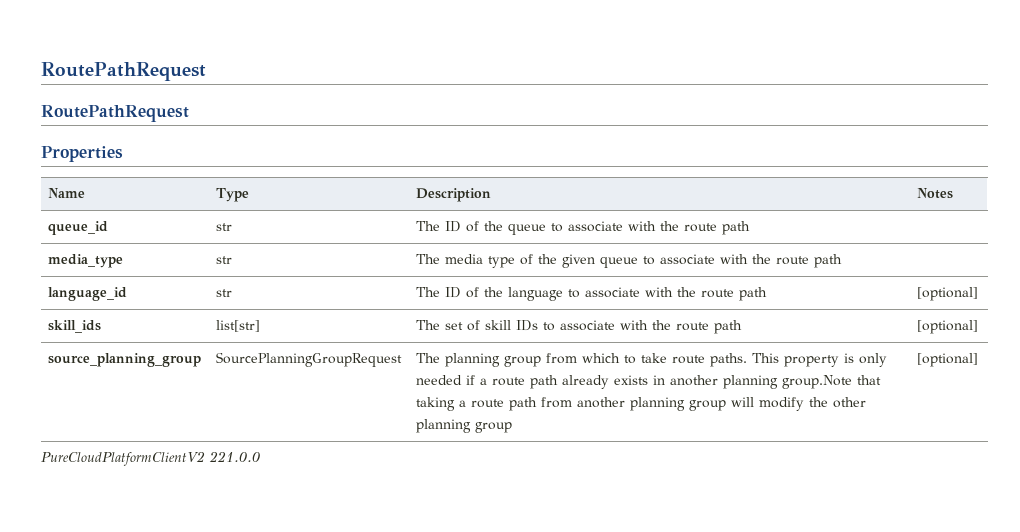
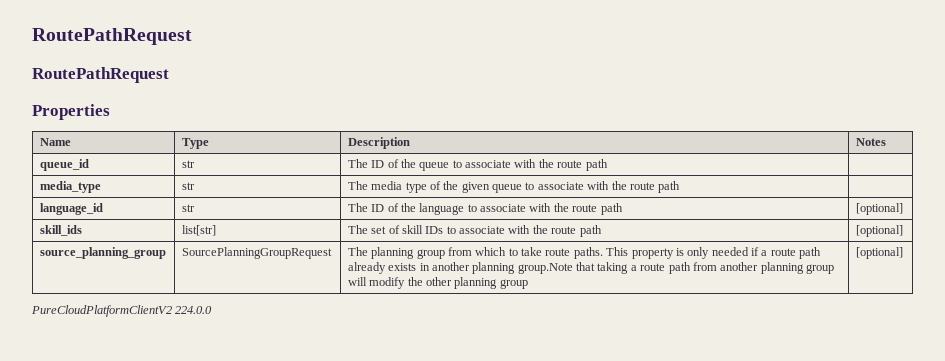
- PureCloudPlatformClientV2 221.0.0
+ PureCloudPlatformClientV2 224.0.0

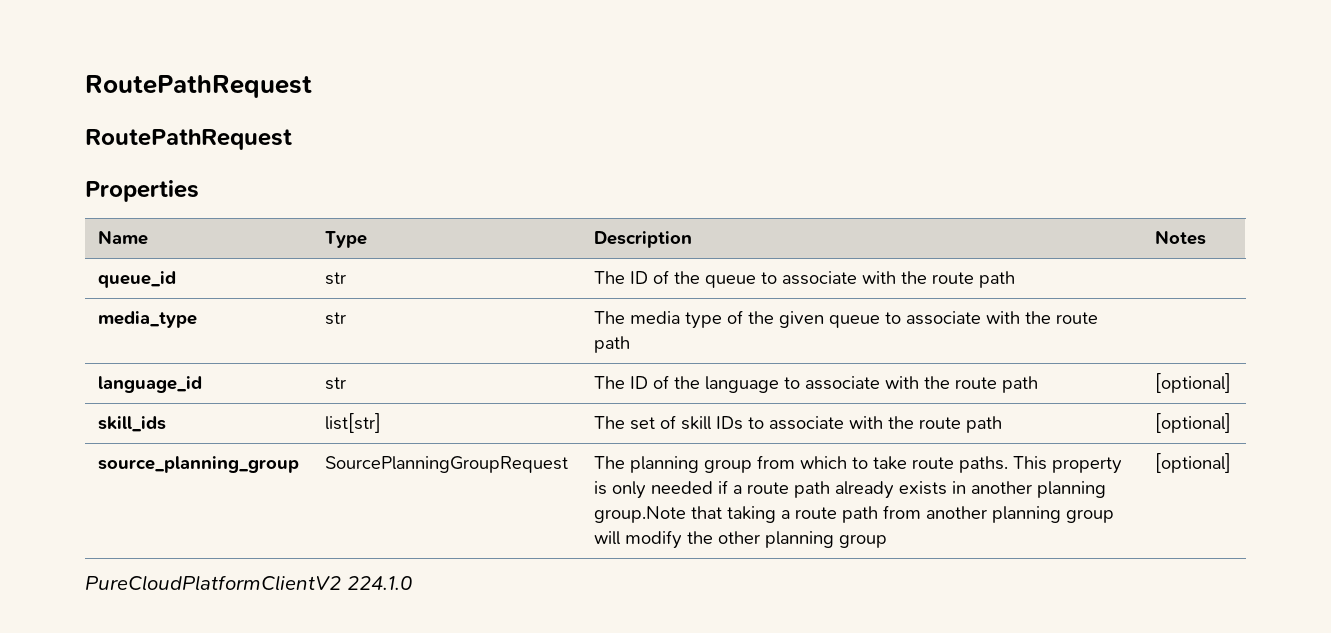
- PureCloudPlatformClientV2 224.0.0
+ PureCloudPlatformClientV2 224.1.0

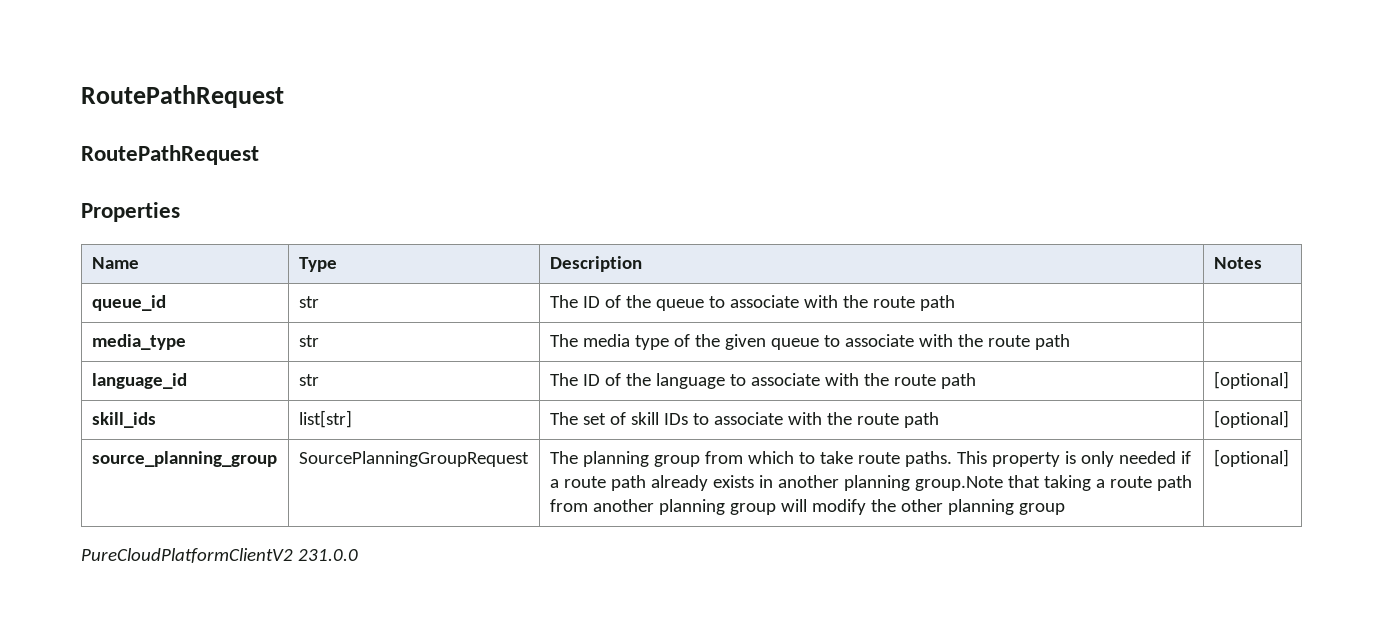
- PureCloudPlatformClientV2 224.1.0
+ PureCloudPlatformClientV2 231.0.0

